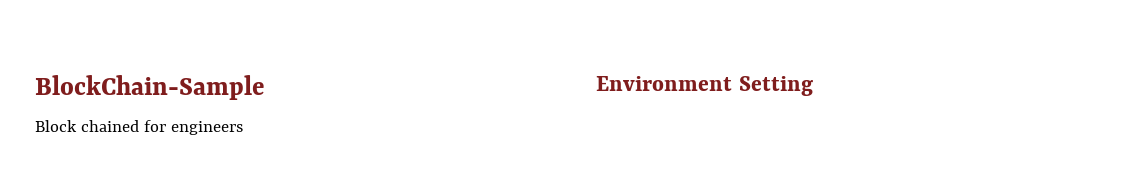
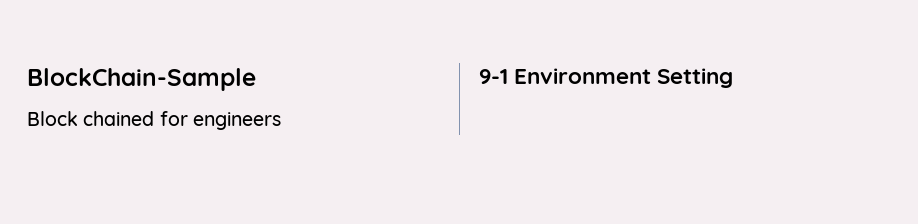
- Environment Setting
+ 9-1 Environment Setting

